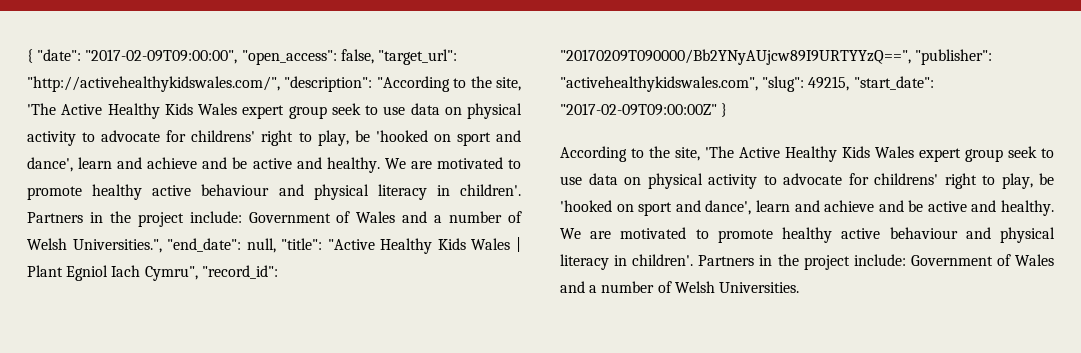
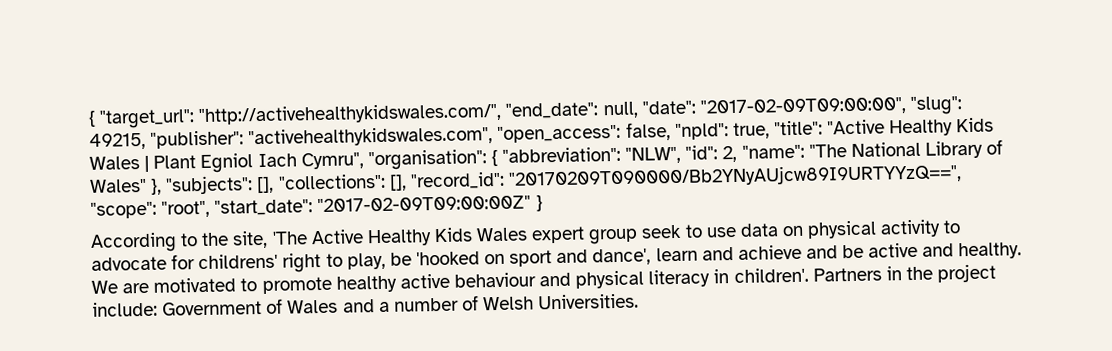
- { "date": "2017-02-09T09:00:00", "open_access": false, "target_url": "http://activehealthykidswales.com/", "description": "According to the site, 'The Active Healthy Kids Wales expert group seek to use data on physical activity to advocate for childrens' right to play, be 'hooked on sport and dance', learn and achieve and be active and healthy. We are motivated to promote healthy active behaviour and physical literacy in children'. Partners in the project include: Government of Wales and a number of Welsh Universities.", "end_date": null, "title": "Active Healthy Kids Wales | Plant Egniol Iach Cymru", "record_id": "20170209T090000/Bb2YNyAUjcw89I9URTYYzQ==", "publisher": "activehealthykidswales.com", "slug": 49215, "start_date": "2017-02-09T09:00:00Z" }
+ { "target_url": "http://activehealthykidswales.com/", "end_date": null, "date": "2017-02-09T09:00:00", "slug": 49215, "publisher": "activehealthykidswales.com", "open_access": false, "npld": true, "title": "Active Healthy Kids Wales | Plant Egniol Iach Cymru", "organisation": { "abbreviation": "NLW", "id": 2, "name": "The National Library of Wales" }, "subjects": [], "collections": [], "record_id": "20170209T090000/Bb2YNyAUjcw89I9URTYYzQ==", "scope": "root", "start_date": "2017-02-09T09:00:00Z" }

